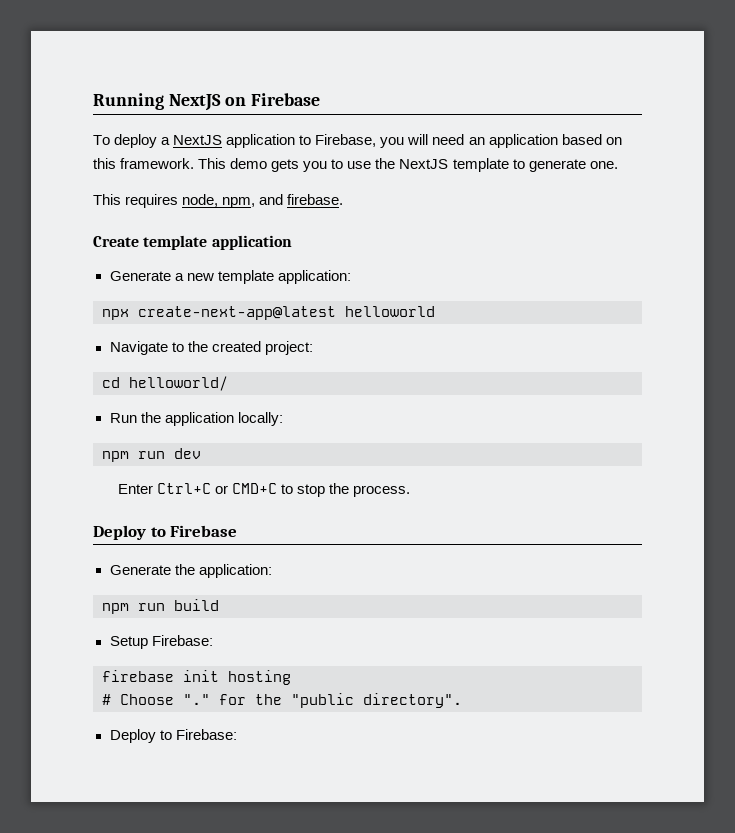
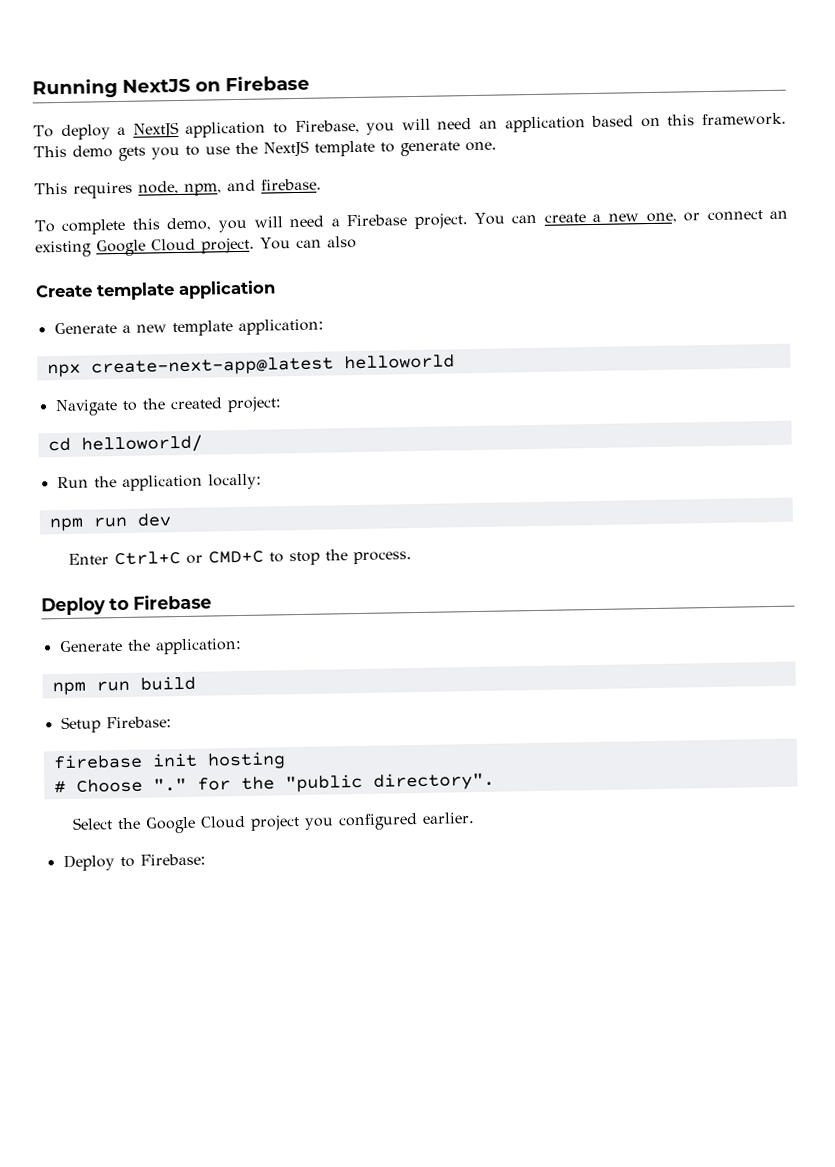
+ To complete this demo, you will need a Firebase project. You can create a new one, or connect an existing Google Cloud project. You can also
+ Select the Google Cloud project you configured earlier.

